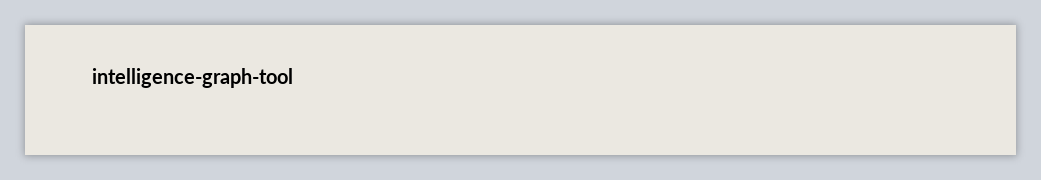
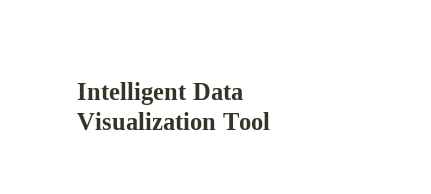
- intelligence-graph-tool
+ Intelligent Data Visualization Tool

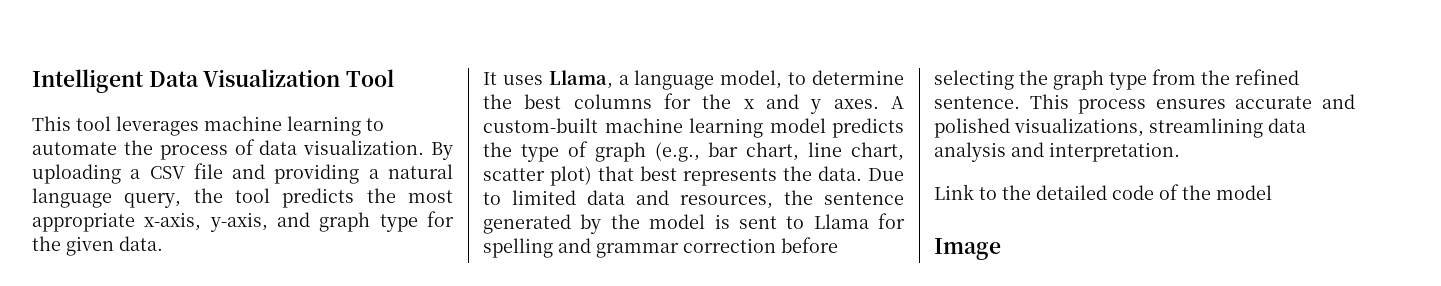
+ This tool leverages machine learning to automate the process of data visualization. By uploading a CSV file and providing a natural language query, the tool predicts the most appropriate x-axis, y-axis, and graph type for the given data.
+ It uses Llama, a language model, to determine the best columns for the x and y axes. A custom-built machine learning model predicts the type of graph (e.g., bar chart, line chart, scatter plot) that best represents the data. Due to limited data and resources, the sentence generated by the model is sent to Llama for spelling and grammar correction before selecting the graph type from the refined sentence. This process ensures accurate and polished visualizations, streamlining data analysis and interpretation.
+ Link to the detailed code of the model
+ Image

